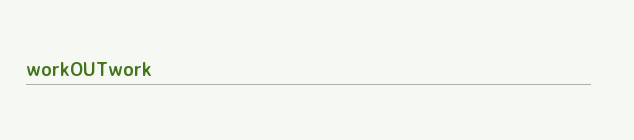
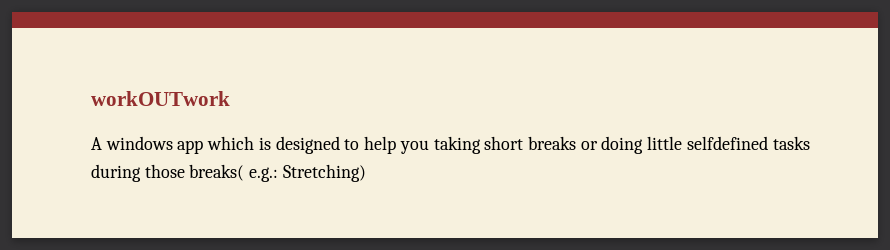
+ A windows app which is designed to help you taking short breaks or doing little selfdefined tasks during those breaks( e.g.: Stretching)

